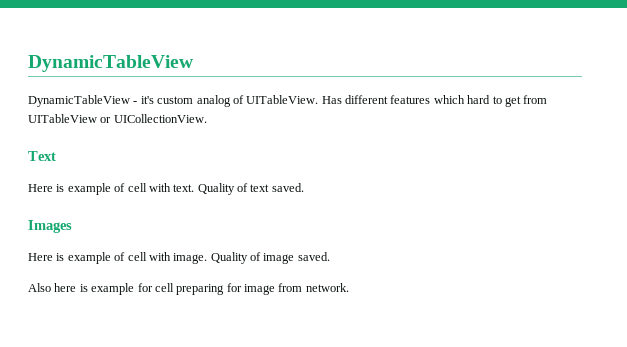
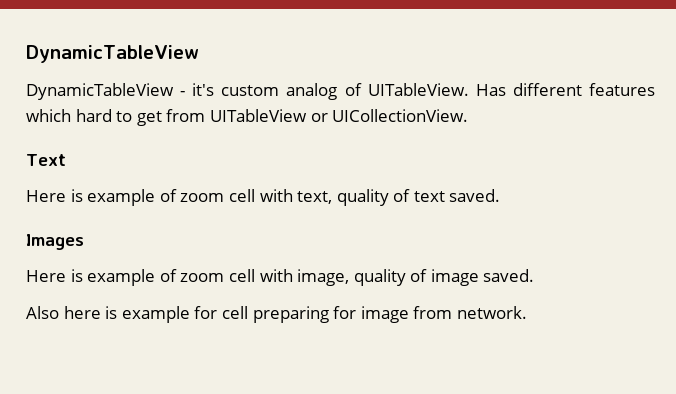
- Here is example of cell with text. Quality of text saved.
+ Here is example of zoom cell with text, quality of text saved.
- Here is example of cell with image. Quality of image saved.
+ Here is example of zoom cell with image, quality of image saved.

